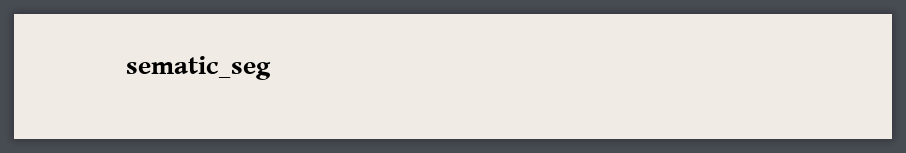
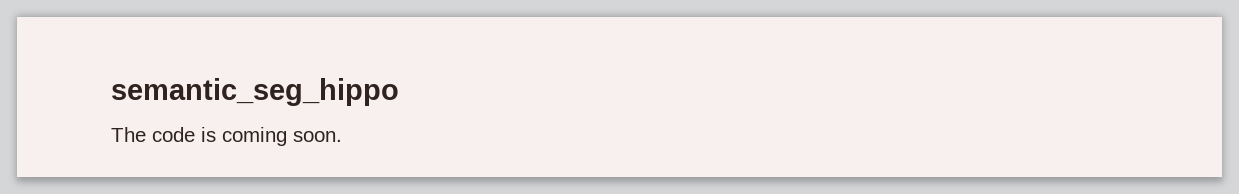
- sematic_seg
+ semantic_seg_hippo
+ The code is coming soon.

